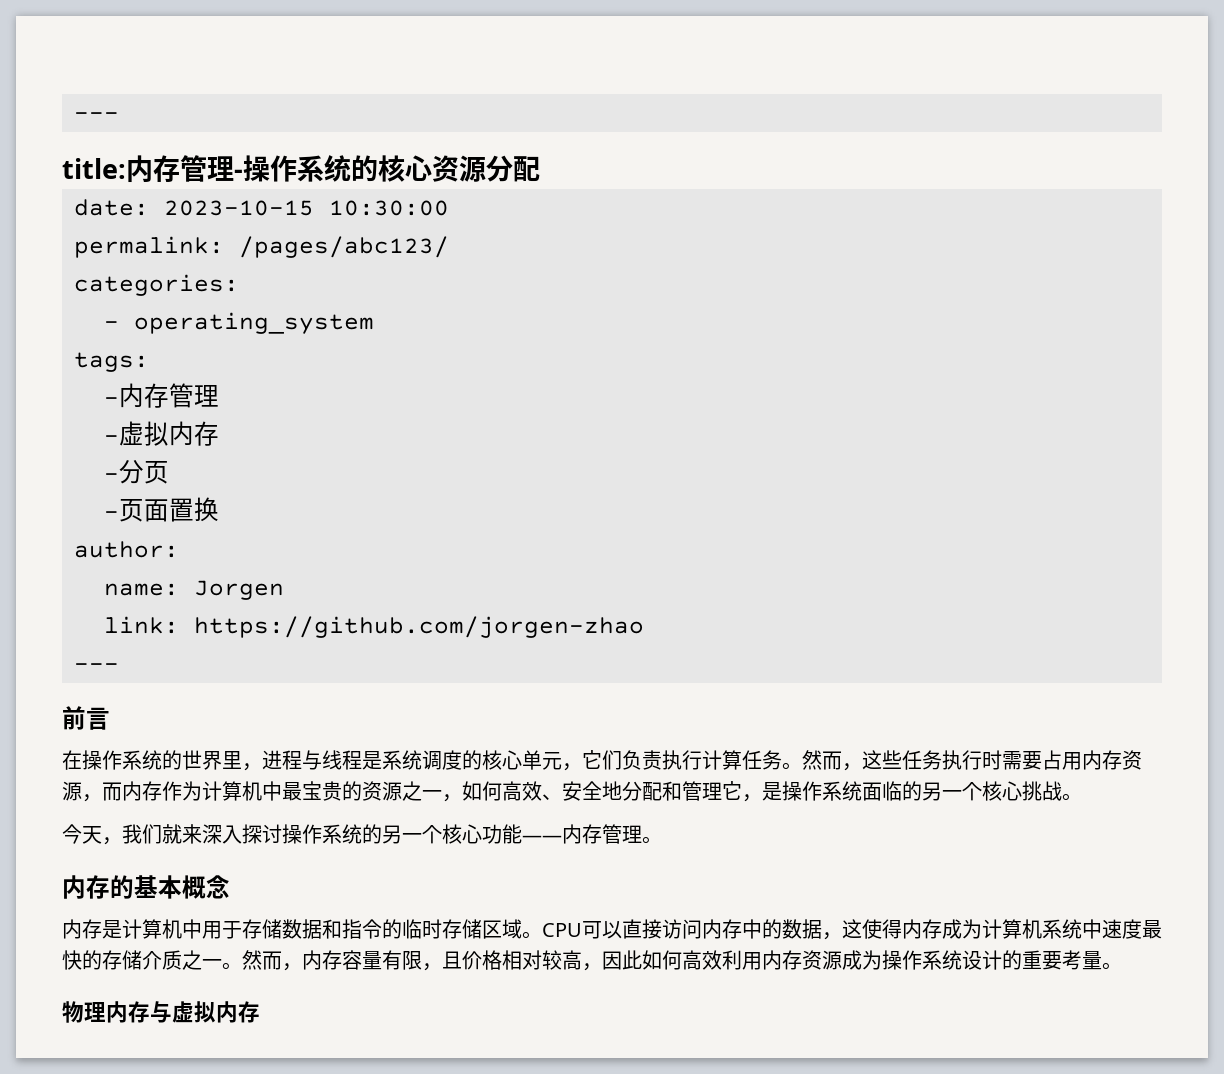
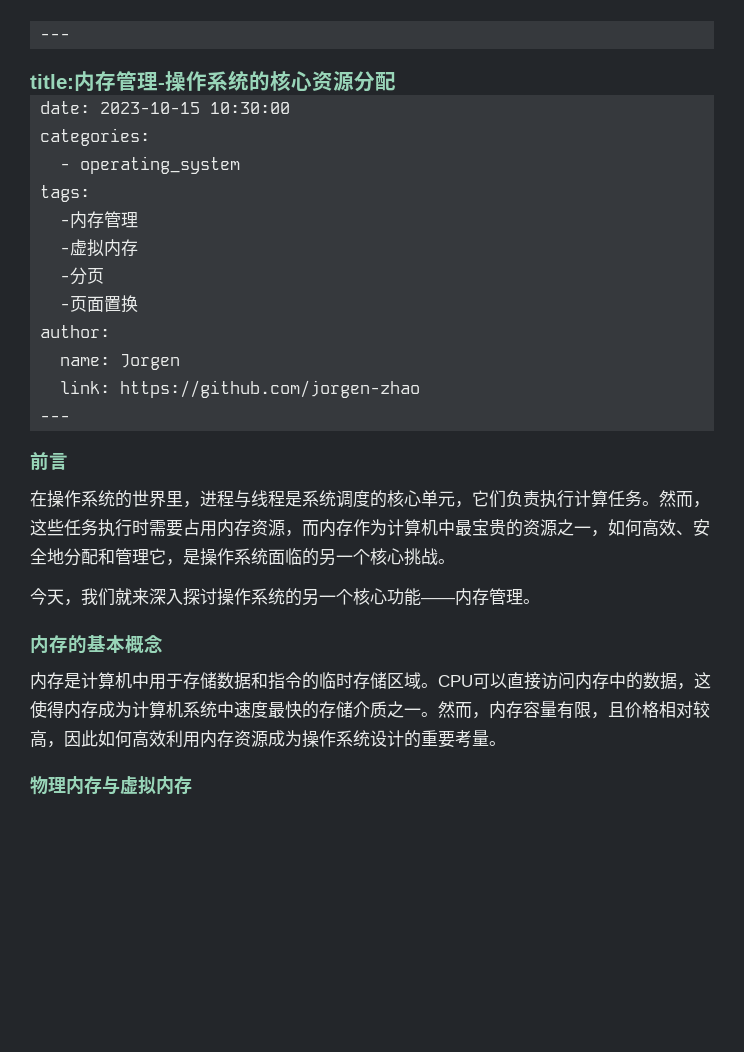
- permalink: /pages/abc123/

